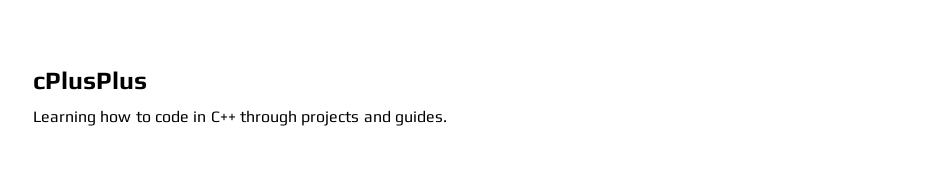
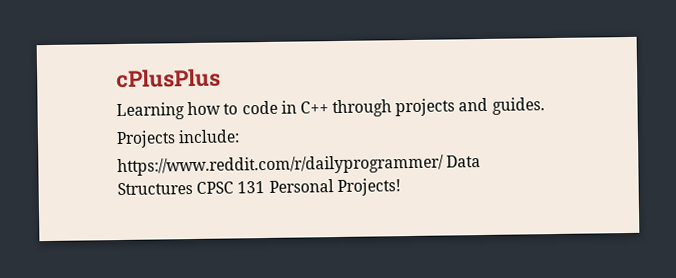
+ Projects include:
+ https://www.reddit.com/r/dailyprogrammer/ Data Structures CPSC 131 Personal Projects!

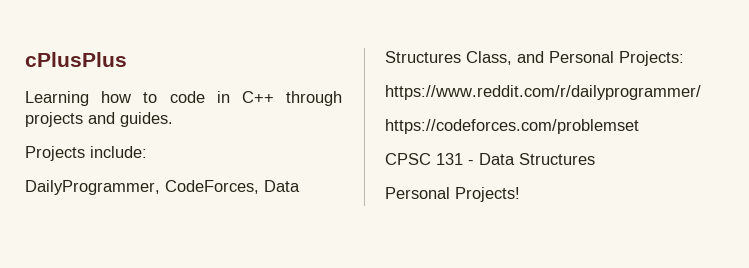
- https://www.reddit.com/r/dailyprogrammer/ Data Structures CPSC 131 Personal Projects!
+ DailyProgrammer, CodeForces, Data Structures Class, and Personal Projects:
+ https://www.reddit.com/r/dailyprogrammer/
+ https://codeforces.com/problemset
+ CPSC 131 - Data Structures
+ Personal Projects!

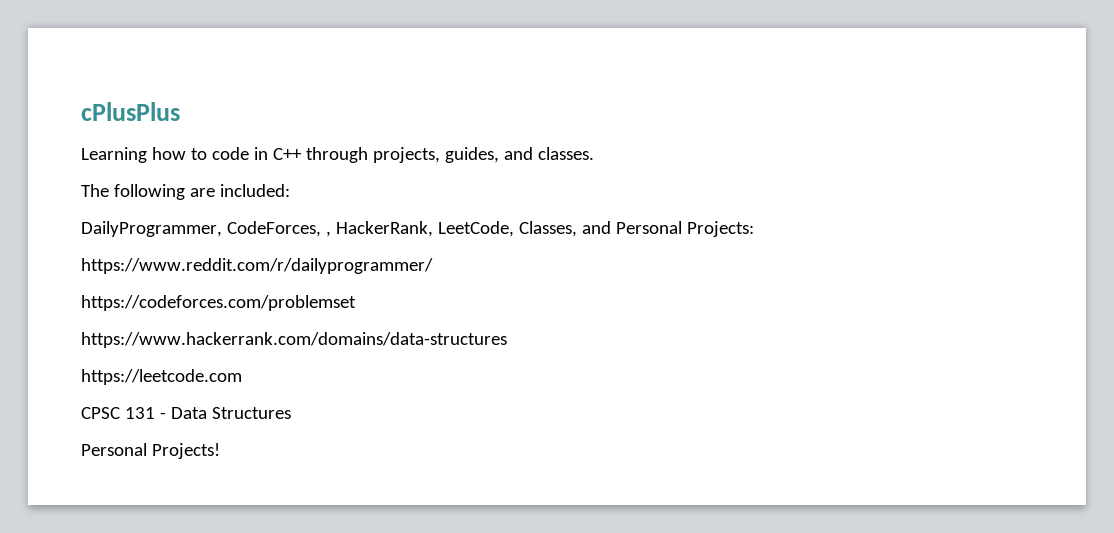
- Learning how to code in C++ through projects and guides.
- Projects include:
- DailyProgrammer, CodeForces, Data Structures Class, and Personal Projects:
+ Learning how to code in C++ through projects, guides, and classes.
+ The following are included:
+ DailyProgrammer, CodeForces, , HackerRank, LeetCode, Classes, and Personal Projects:
+ https://www.hackerrank.com/domains/data-structures
+ https://leetcode.com

